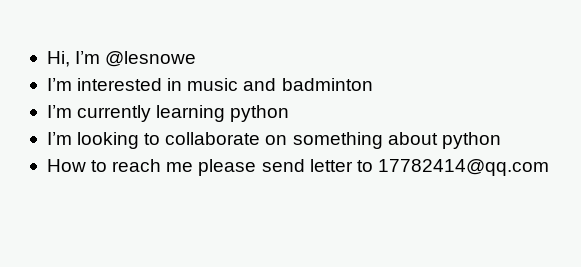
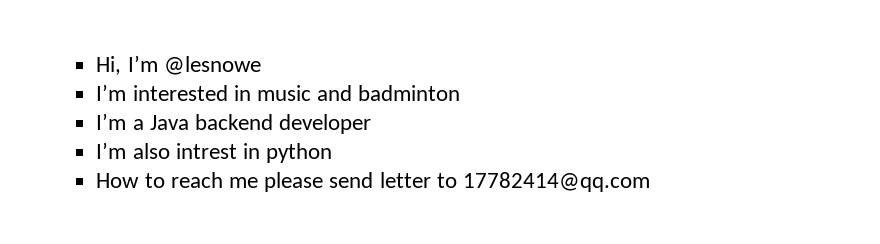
- I’m currently learning python
- I’m looking to collaborate on something about python
+ I’m a Java backend developer
+ I’m also intrest in python

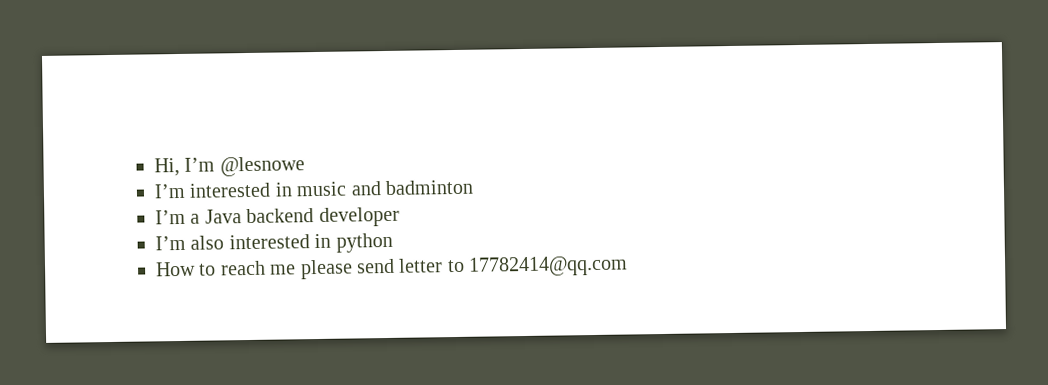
- I’m also intrest in python
+ I’m also interested in python

